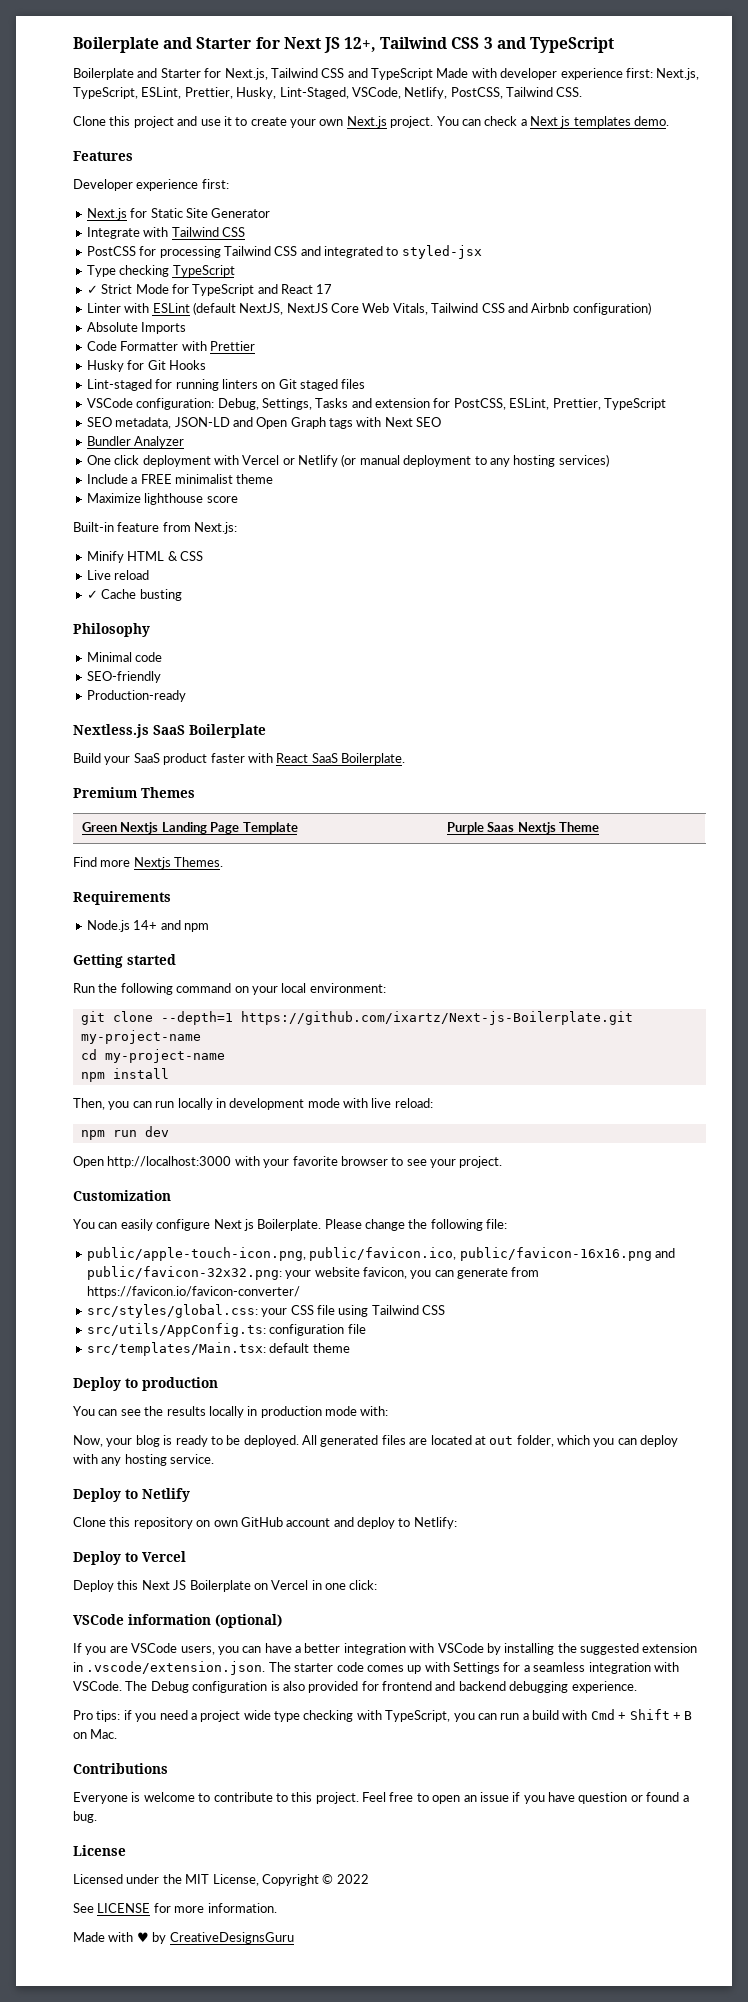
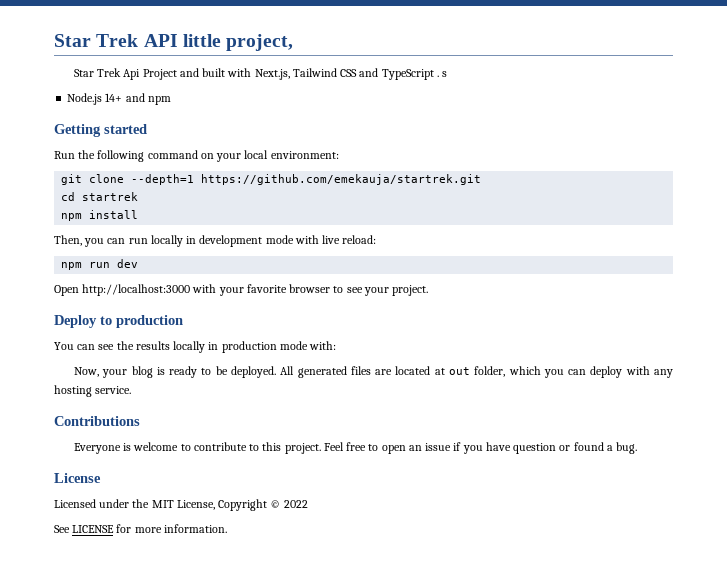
- Boilerplate and Starter for Next JS 12+, Tailwind CSS 3 and TypeScript
- Boilerplate and Starter for Next.js, Tailwind CSS and TypeScript Made with developer experience first: Next.js, TypeScript, ESLint, Prettier, Husky, Lint-Staged, VSCode, Netlify, PostCSS, Tailwind CSS.
- Clone this project and use it to create your own Next.js project. You can check a Next js templates demo.
- Features
- Developer experience first:
- Next.js for Static Site Generator
- Integrate with Tailwind CSS
- PostCSS for processing Tailwind CSS and integrated to styled-jsx
- Type checking TypeScript
- ✓ Strict Mode for TypeScript and React 17
- Linter with ESLint (default NextJS, NextJS Core Web Vitals, Tailwind CSS and Airbnb configuration)
- Absolute Imports
- Code Formatter with Prettier
- Husky for Git Hooks
- Lint-staged for running linters on Git staged files
- VSCode configuration: Debug, Settings, Tasks and extension for PostCSS, ESLint, Prettier, TypeScript
- SEO metadata, JSON-LD and Open Graph tags with Next SEO
- Bundler Analyzer
- One click deployment with Vercel or Netlify (or manual deployment to any hosting services)
- Include a FREE minimalist theme
- Maximize lighthouse score
- Built-in feature from Next.js:
- Minify HTML & CSS
- Live reload
- ✓ Cache busting
- Philosophy
- Minimal code
- SEO-friendly
- Production-ready
- Nextless.js SaaS Boilerplate
- Build your SaaS product faster with React SaaS Boilerplate.
- Premium Themes
- Green Nextjs Landing Page Template | Purple Saas Nextjs Theme
- Find more Nextjs Themes.
- Requirements
+ Star Trek API little project,
+ Star Trek Api Project and built with Next.js, Tailwind CSS and TypeScript . s
- git clone --depth=1 https://github.com/ixartz/Next-js-Boilerplate.git my-project-name
+ git clone --depth=1 https://github.com/emekauja/startrek.git
- cd my-project-name
+ cd startrek
- Customization
- You can easily configure Next js Boilerplate. Please change the following file:
- public/apple-touch-icon.png, public/favicon.ico, public/favicon-16x16.png and public/favicon-32x32.png: your website favicon, you can generate from https://favicon.io/favicon-converter/
- src/styles/global.css: your CSS file using Tailwind CSS
- src/utils/AppConfig.ts: configuration file
- src/templates/Main.tsx: default theme
- Deploy to Netlify
- Clone this repository on own GitHub account and deploy to Netlify:
- Deploy to Vercel
- Deploy this Next JS Boilerplate on Vercel in one click:
- VSCode information (optional)
- If you are VSCode users, you can have a better integration with VSCode by installing the suggested extension in .vscode/extension.json. The starter code comes up with Settings for a seamless integration with VSCode. The Debug configuration is also provided for frontend and backend debugging experience.
- Pro tips: if you need a project wide type checking with TypeScript, you can run a build with Cmd + Shift + B on Mac.
- Made with ♥ by CreativeDesignsGuru

